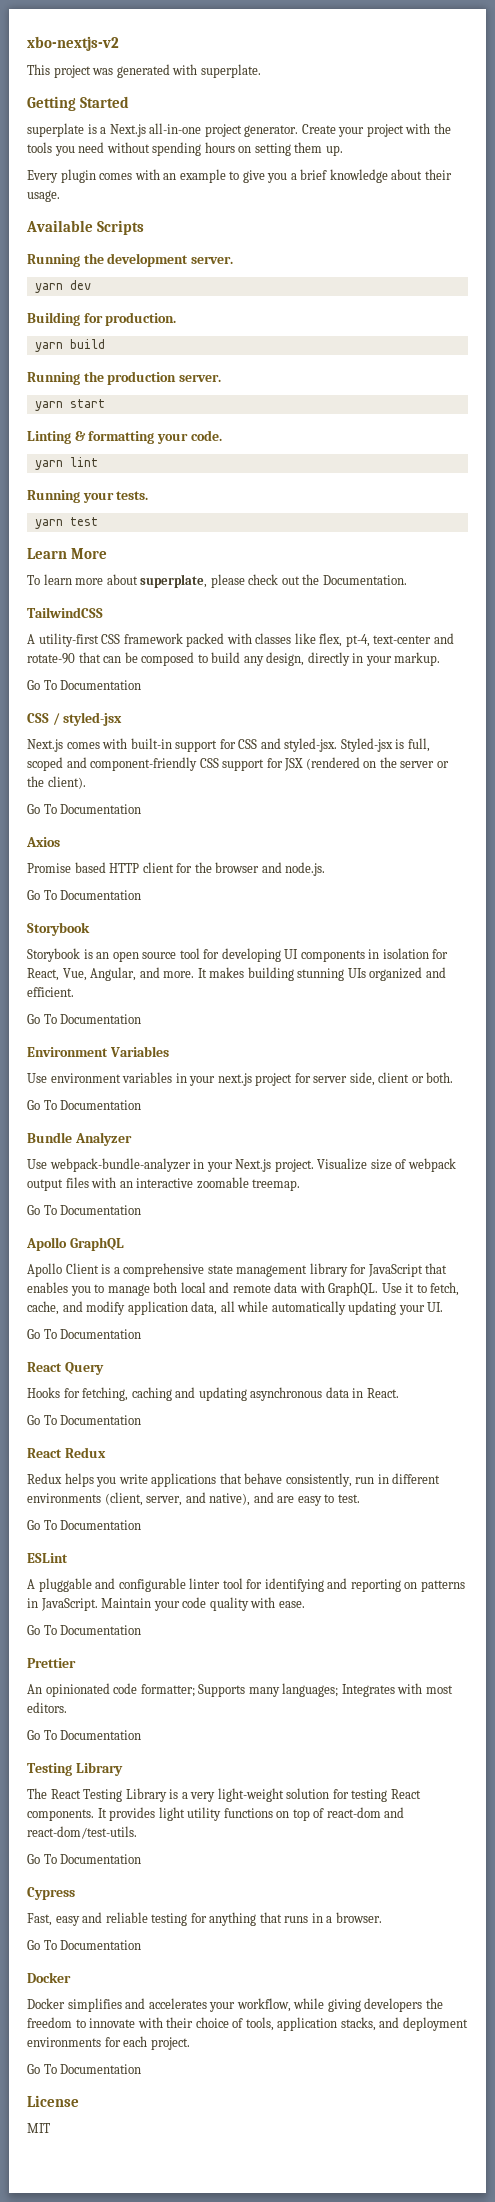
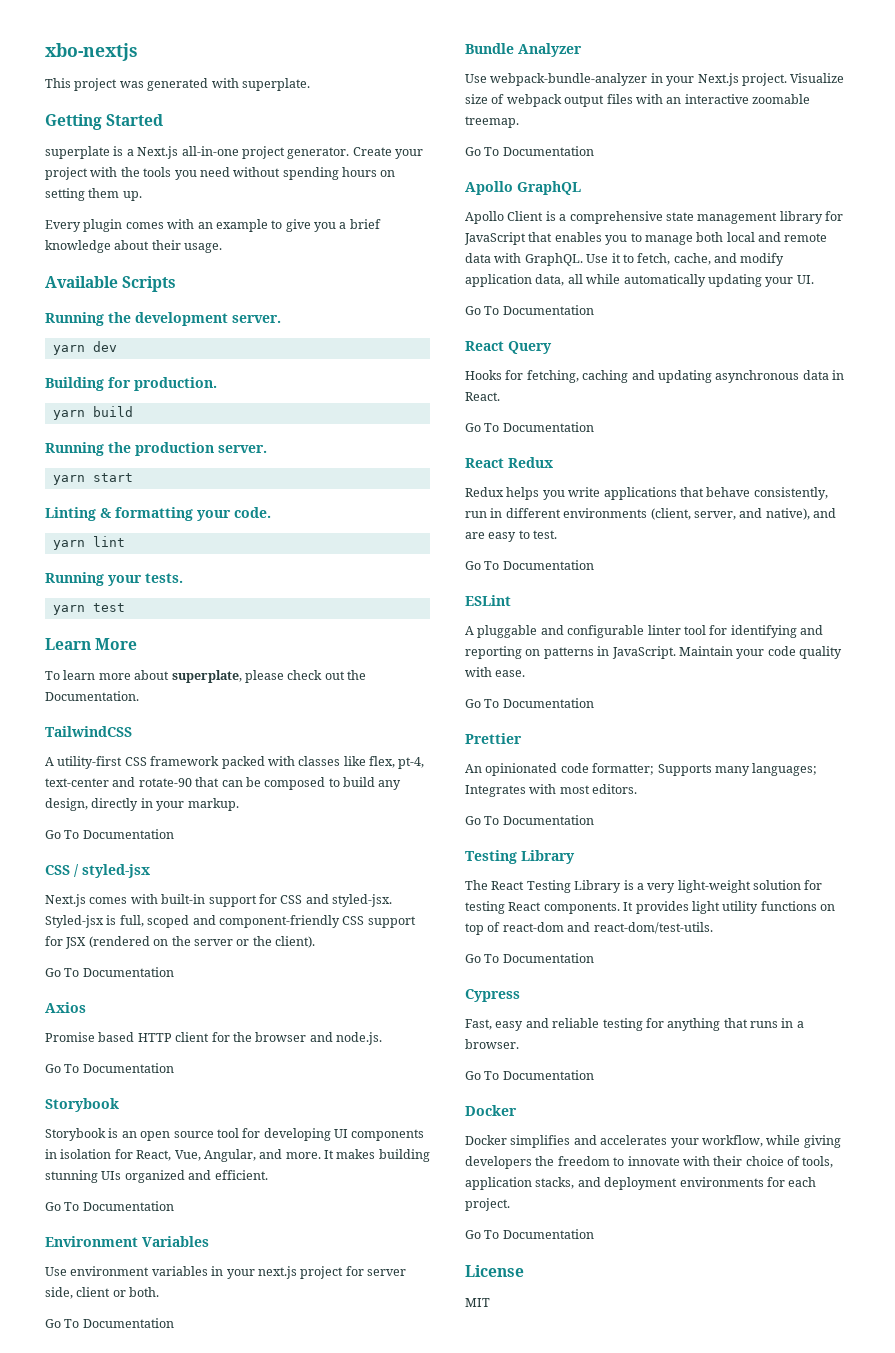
- xbo-nextjs-v2
+ xbo-nextjs

